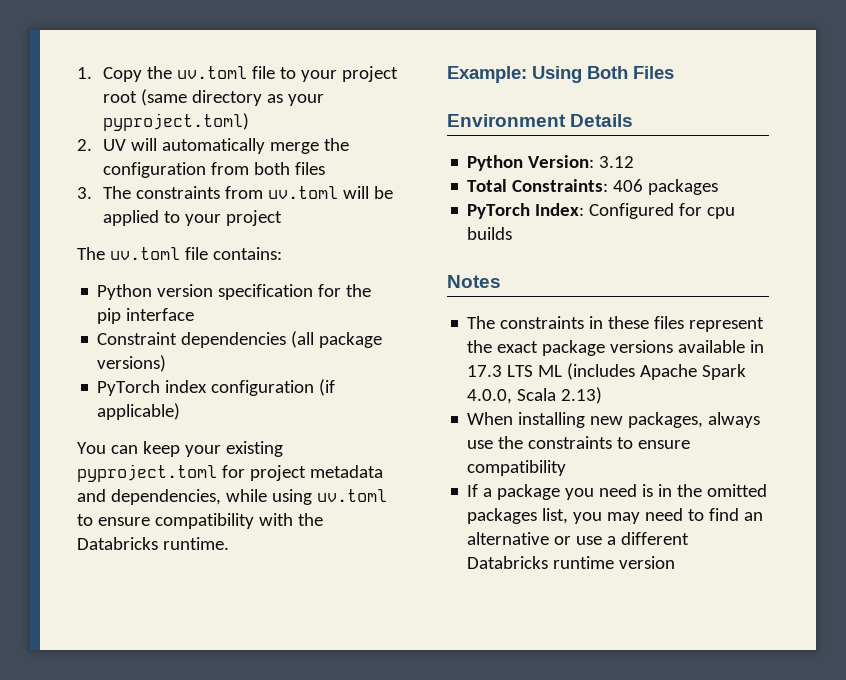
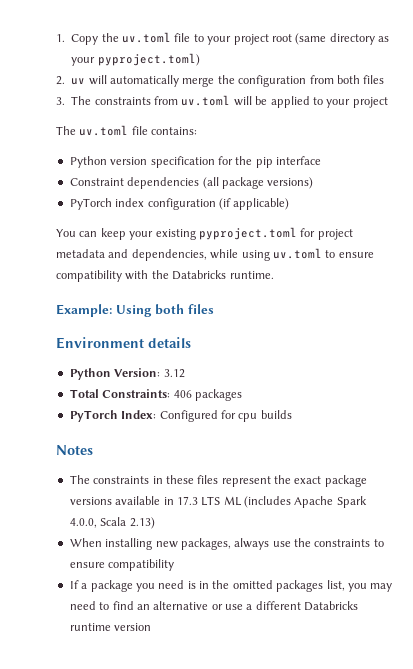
- 2. UV will automatically merge the configuration from both files
+ 2. uv will automatically merge the configuration from both files
- Example: Using Both Files
+ Example: Using both files
- Environment Details
+ Environment details

